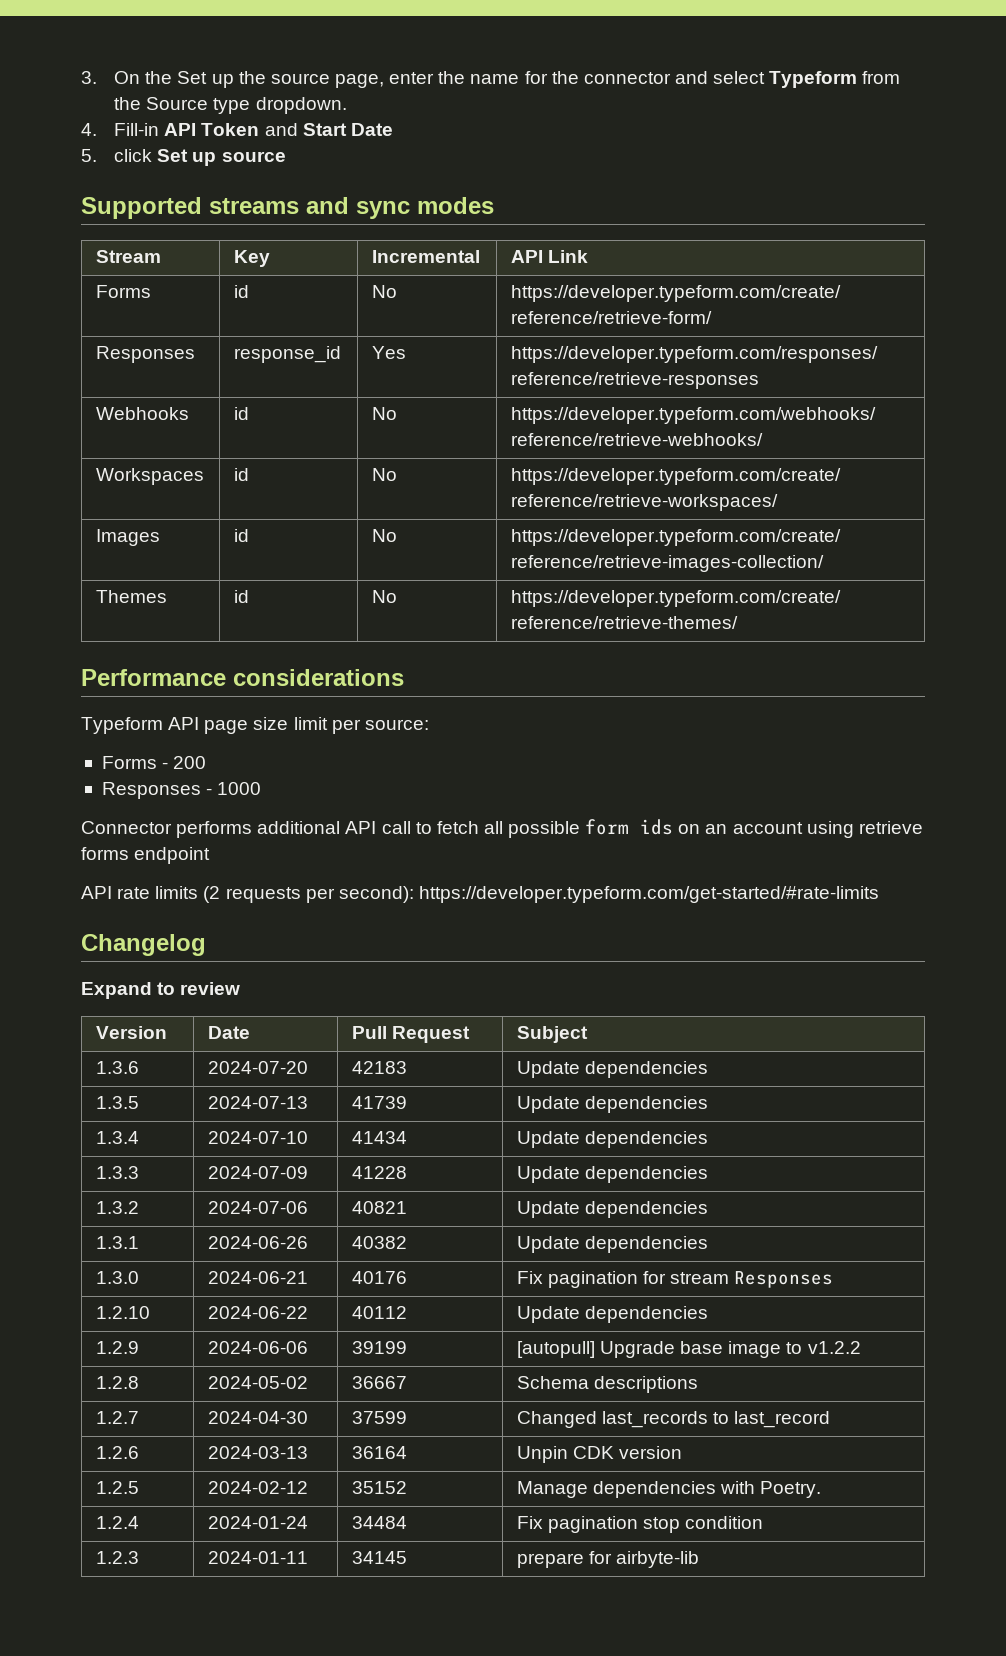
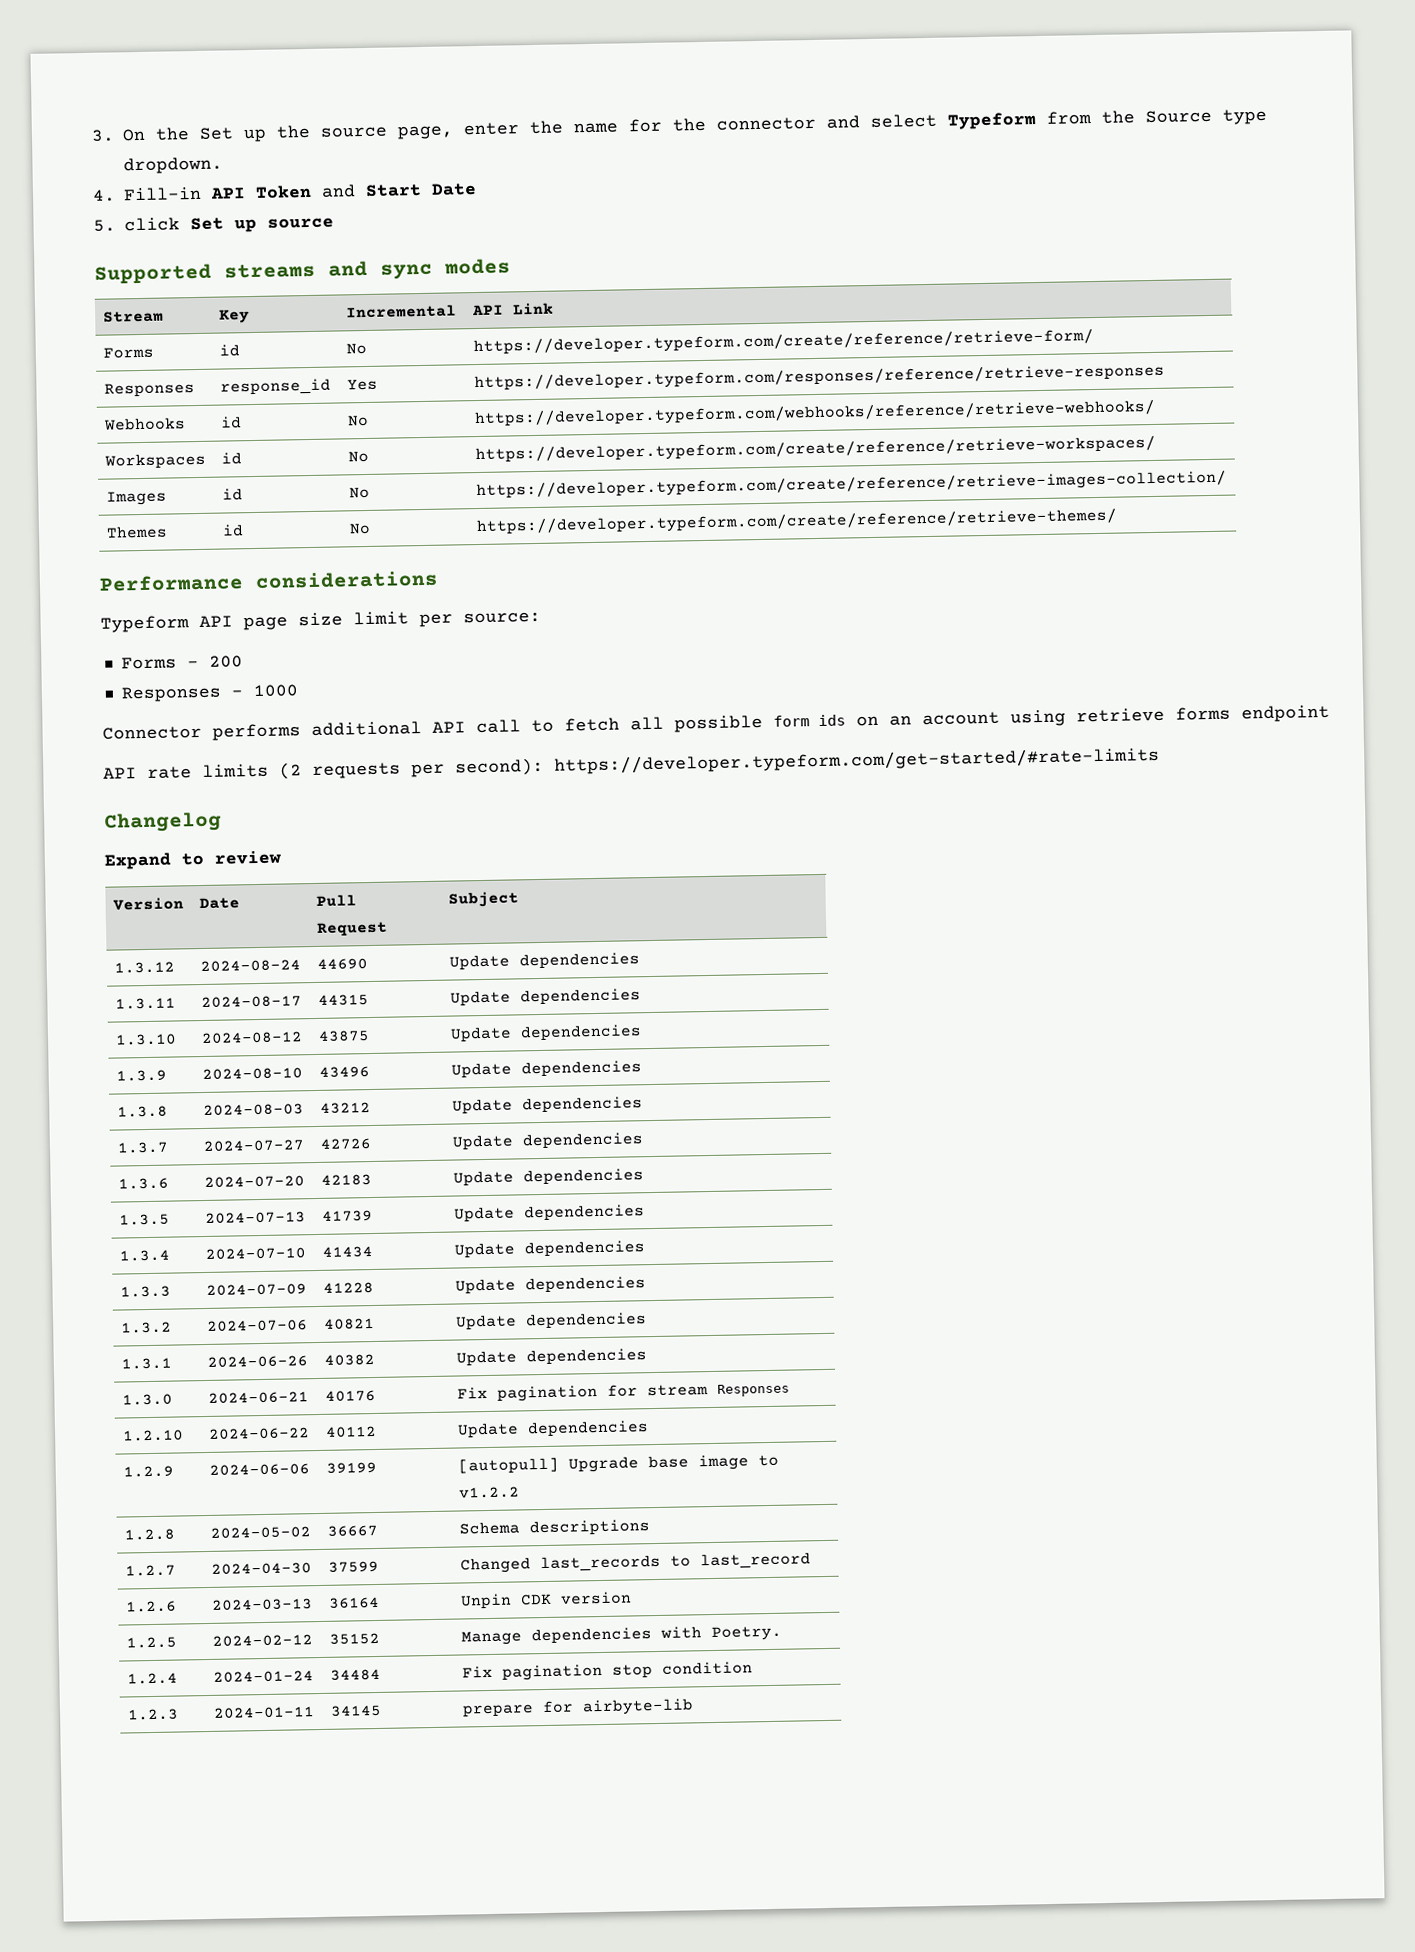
+ 1.3.12 | 2024-08-24 | 44690 | Update dependencies
+ 1.3.11 | 2024-08-17 | 44315 | Update dependencies
+ 1.3.10 | 2024-08-12 | 43875 | Update dependencies
+ 1.3.9 | 2024-08-10 | 43496 | Update dependencies
+ 1.3.8 | 2024-08-03 | 43212 | Update dependencies
+ 1.3.7 | 2024-07-27 | 42726 | Update dependencies

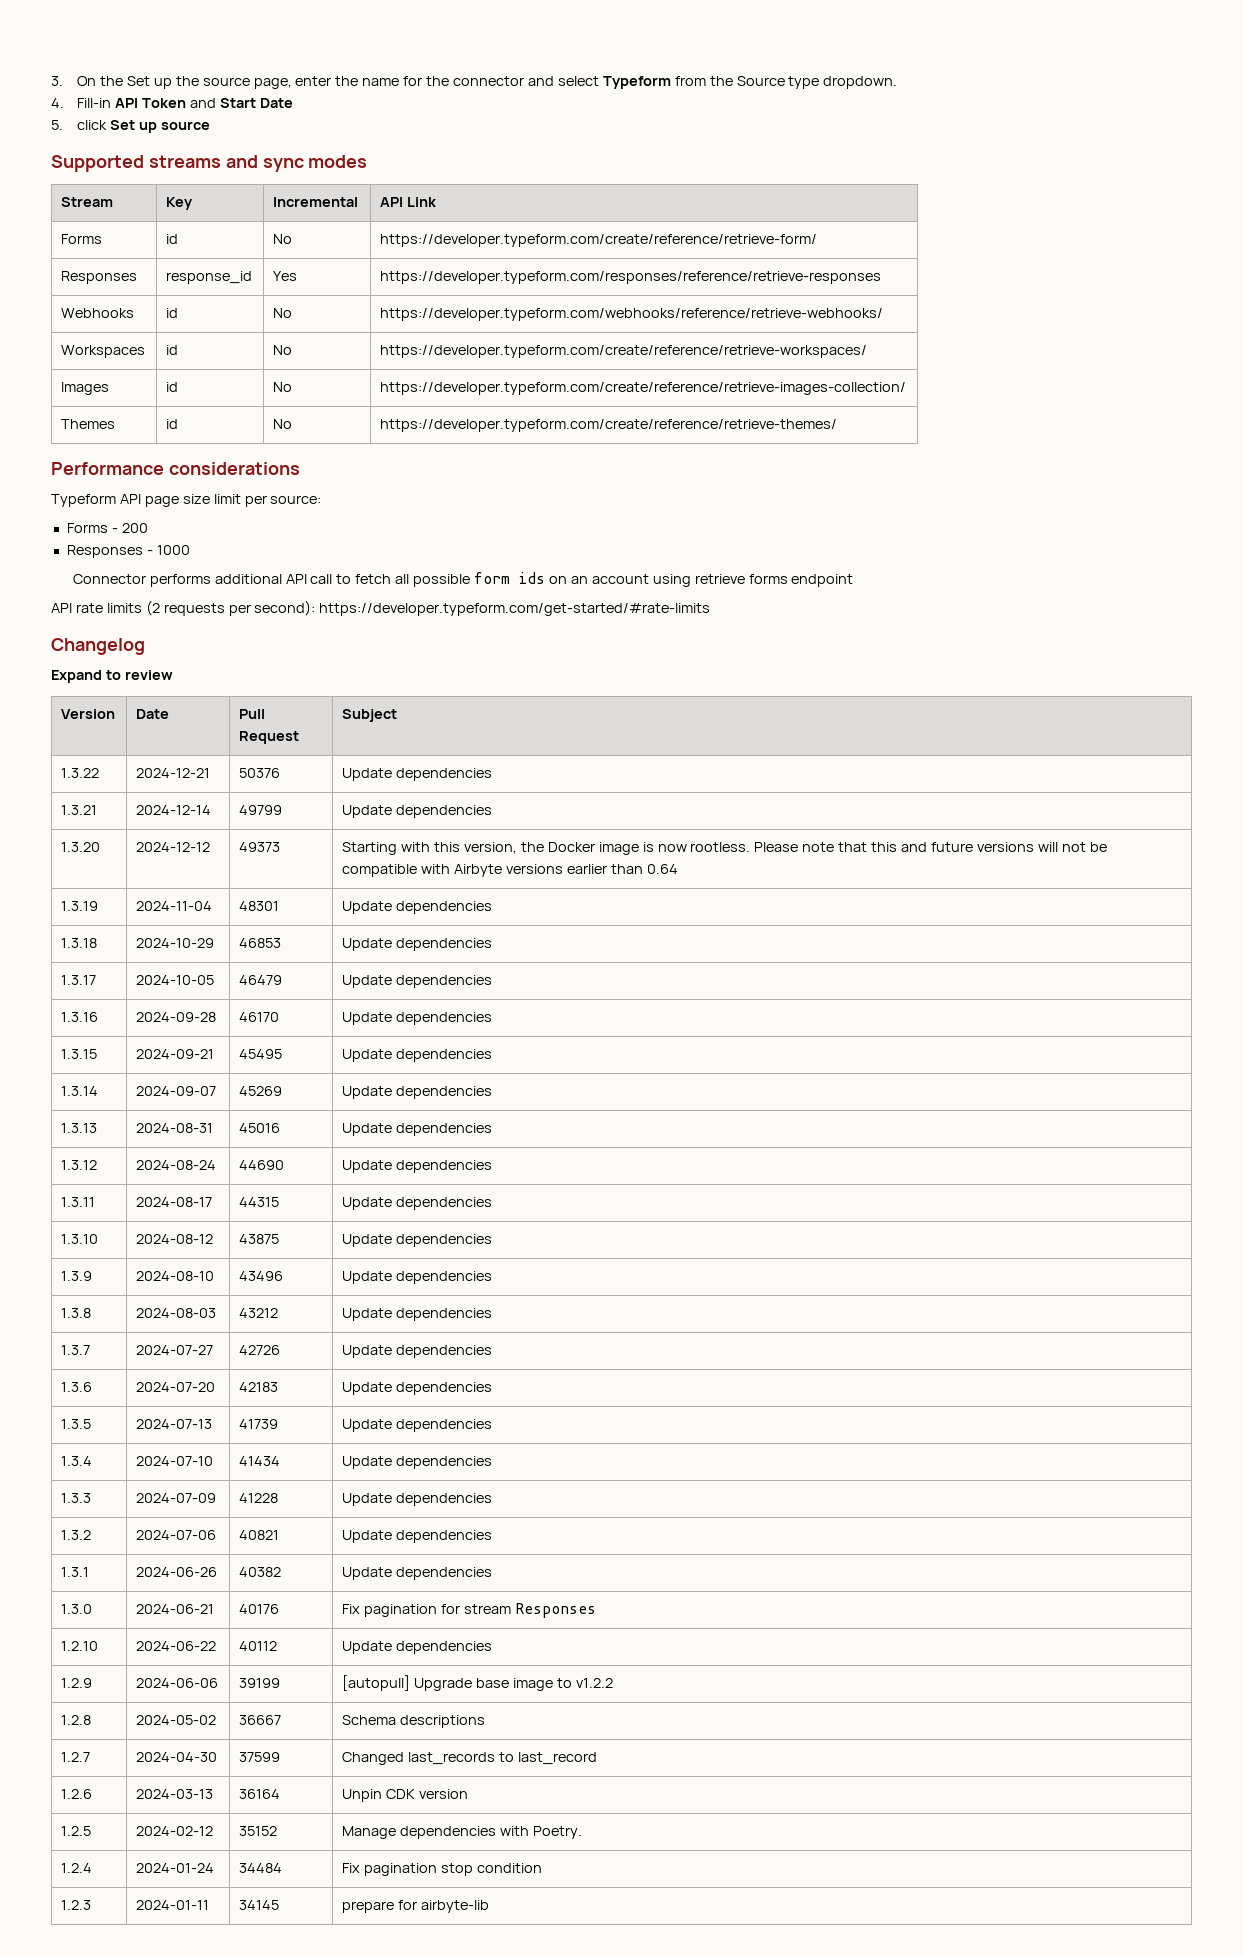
+ 1.3.22 | 2024-12-21 | 50376 | Update dependencies
+ 1.3.21 | 2024-12-14 | 49799 | Update dependencies
+ 1.3.20 | 2024-12-12 | 49373 | Starting with this version, the Docker image is now rootless. Please note that this and future versions will not be compatible with Airbyte versions earlier than 0.64
+ 1.3.19 | 2024-11-04 | 48301 | Update dependencies
+ 1.3.18 | 2024-10-29 | 46853 | Update dependencies
+ 1.3.17 | 2024-10-05 | 46479 | Update dependencies
+ 1.3.16 | 2024-09-28 | 46170 | Update dependencies
+ 1.3.15 | 2024-09-21 | 45495 | Update dependencies
+ 1.3.14 | 2024-09-07 | 45269 | Update dependencies
+ 1.3.13 | 2024-08-31 | 45016 | Update dependencies

